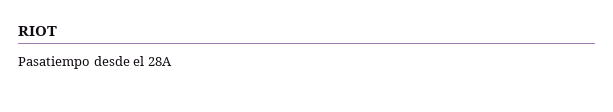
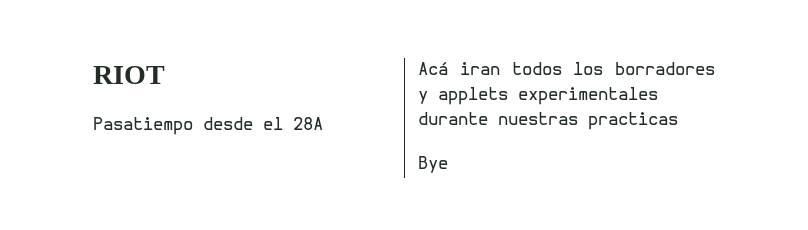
+ Acá iran todos los borradores y applets experimentales durante nuestras practicas
+ Bye

